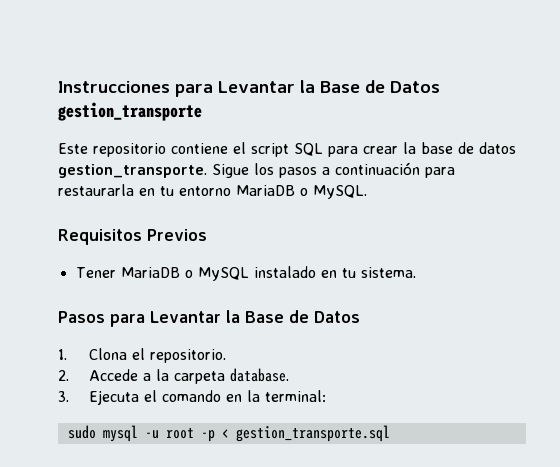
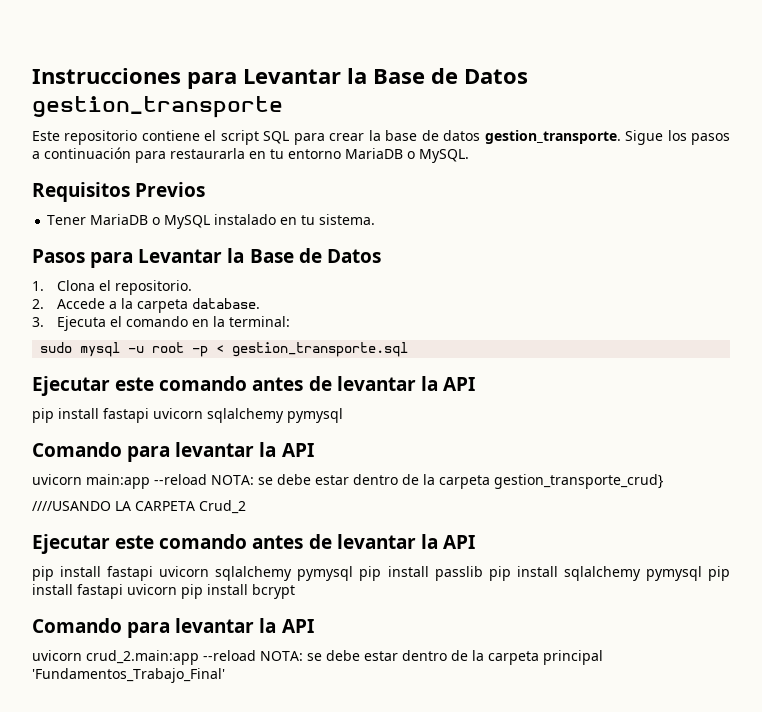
  sudo mysql -u root -p < gestion_transporte.sql
+ Ejecutar este comando antes de levantar la API
+ pip install fastapi uvicorn sqlalchemy pymysql
+ Comando para levantar la API
+ uvicorn main:app --reload NOTA: se debe estar dentro de la carpeta gestion_transporte_crud}
+ ////USANDO LA CARPETA Crud_2
+ Ejecutar este comando antes de levantar la API
+ pip install fastapi uvicorn sqlalchemy pymysql pip install passlib pip install sqlalchemy pymysql pip install fastapi uvicorn pip install bcrypt
+ Comando para levantar la API
+ uvicorn crud_2.main:app --reload NOTA: se debe estar dentro de la carpeta principal 'Fundamentos_Trabajo_Final'

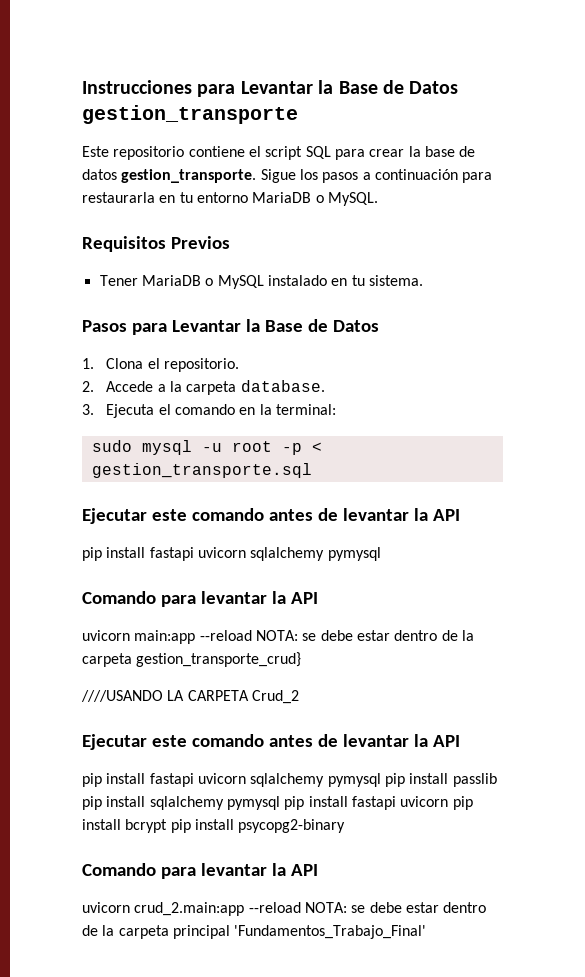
- pip install fastapi uvicorn sqlalchemy pymysql pip install passlib pip install sqlalchemy pymysql pip install fastapi uvicorn pip install bcrypt
+ pip install fastapi uvicorn sqlalchemy pymysql pip install passlib pip install sqlalchemy pymysql pip install fastapi uvicorn pip install bcrypt pip install psycopg2-binary

